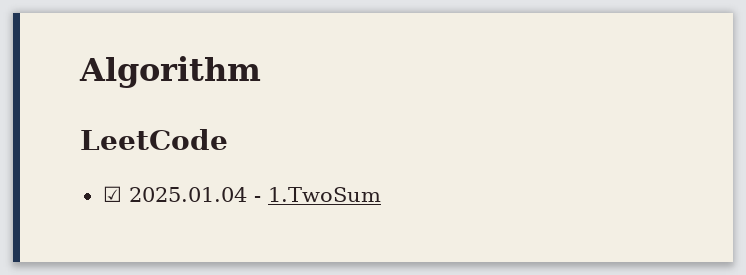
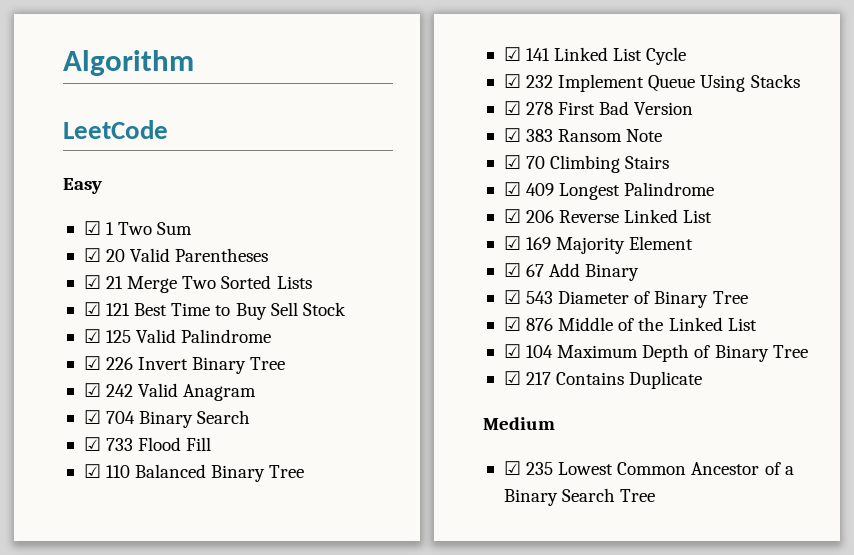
- ☑ 2025.01.04 - 1.TwoSum
+ Easy
+ ☑ 1 Two Sum
+ ☑ 20 Valid Parentheses
+ ☑ 21 Merge Two Sorted Lists
+ ☑ 121 Best Time to Buy Sell Stock
+ ☑ 125 Valid Palindrome
+ ☑ 226 Invert Binary Tree
+ ☑ 242 Valid Anagram
+ ☑ 704 Binary Search
+ ☑ 733 Flood Fill
+ ☑ 110 Balanced Binary Tree
+ ☑ 141 Linked List Cycle
+ ☑ 232 Implement Queue Using Stacks
+ ☑ 278 First Bad Version
+ ☑ 383 Ransom Note
+ ☑ 70 Climbing Stairs
+ ☑ 409 Longest Palindrome
+ ☑ 206 Reverse Linked List
+ ☑ 169 Majority Element
+ ☑ 67 Add Binary
+ ☑ 543 Diameter of Binary Tree
+ ☑ 876 Middle of the Linked List
+ ☑ 104 Maximum Depth of Binary Tree
+ ☑ 217 Contains Duplicate
+ Medium
+ ☑ 235 Lowest Common Ancestor of a Binary Search Tree

